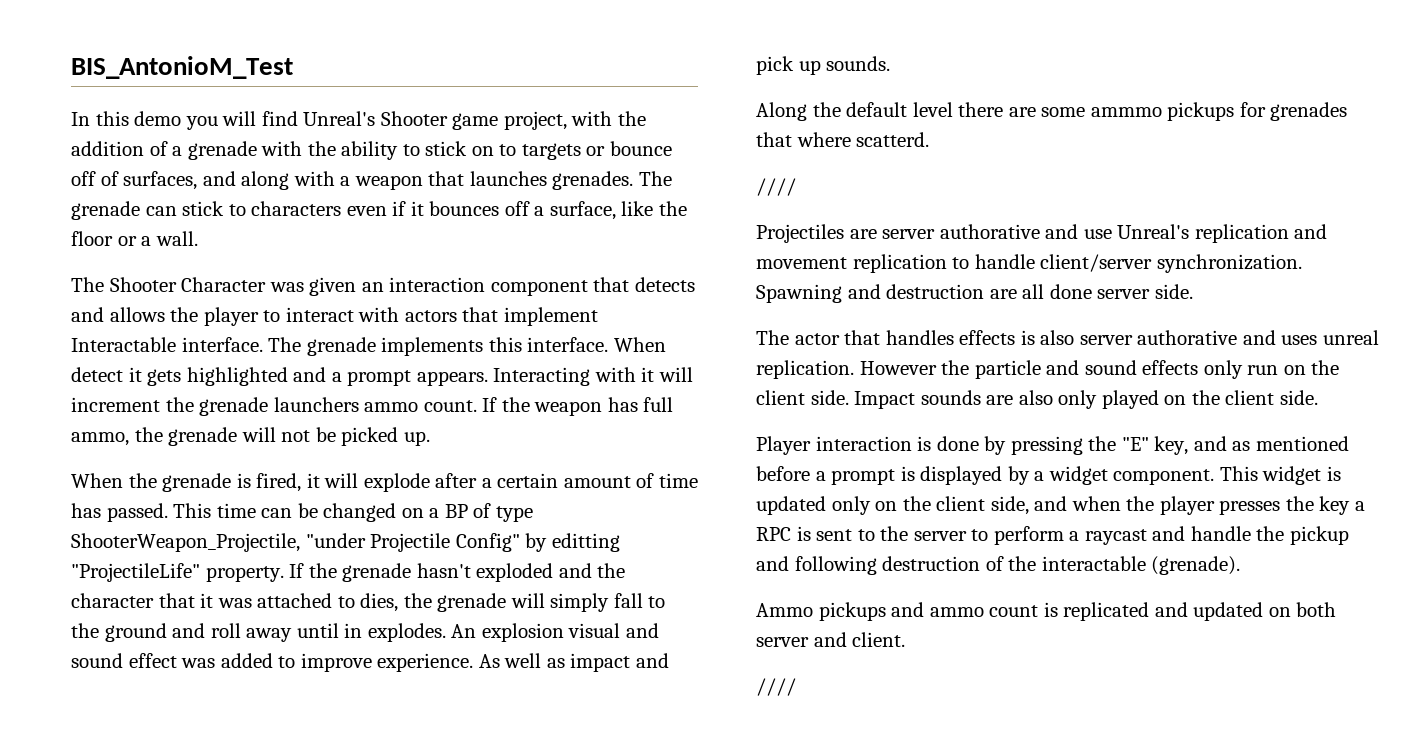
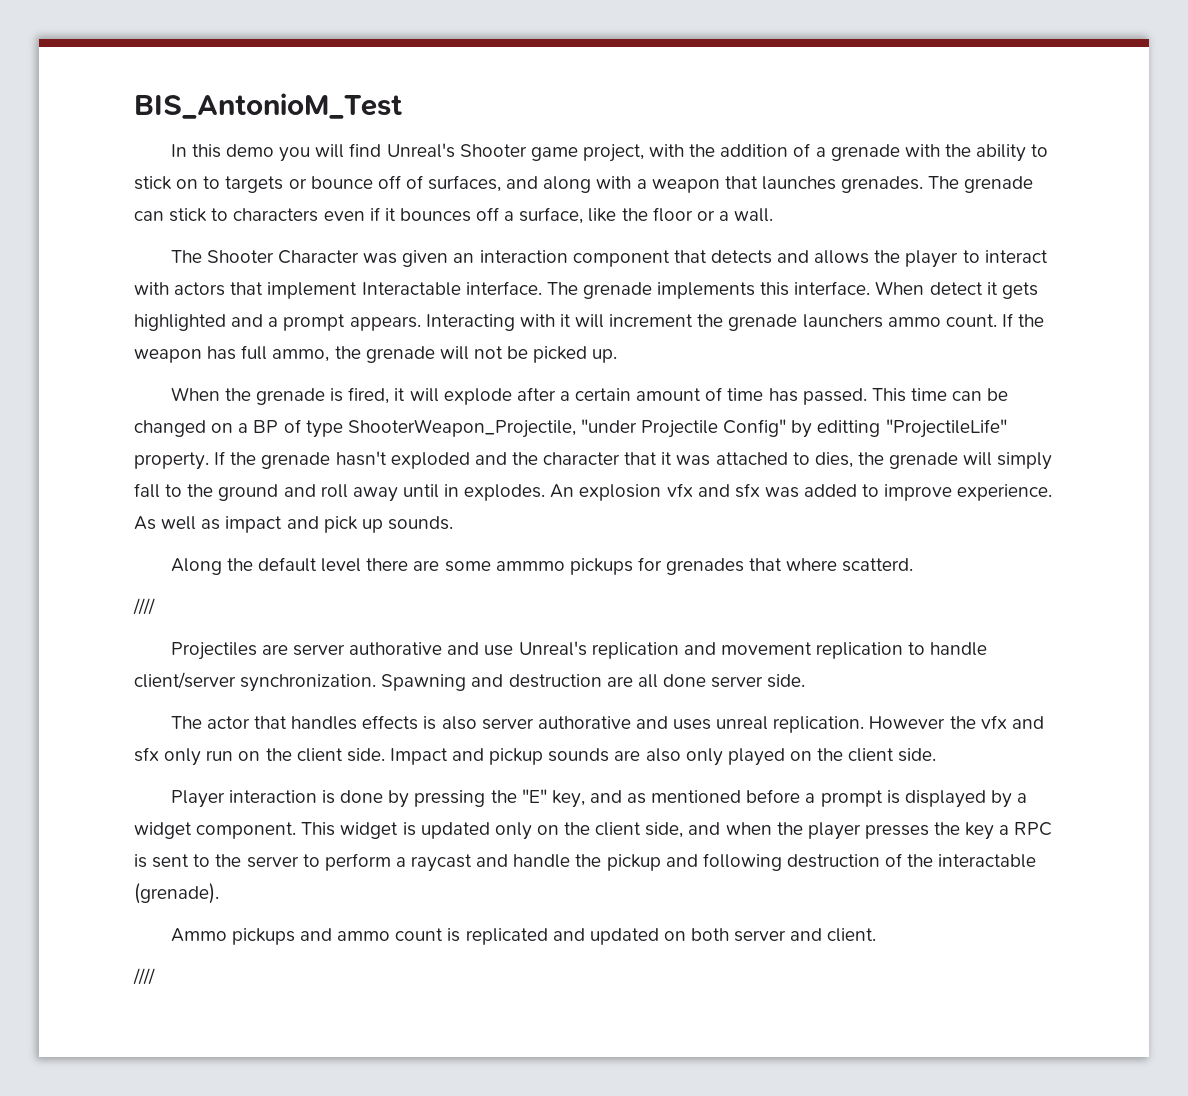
- An explosion visual and sound effect was added to improve experience.
+ An explosion vfx and sfx was added to improve experience.
- However the particle and sound effects only run on the client side.
+ However the vfx and sfx only run on the client side.
- Impact sounds are also only played on the client side.
+ Impact and pickup sounds are also only played on the client side.

